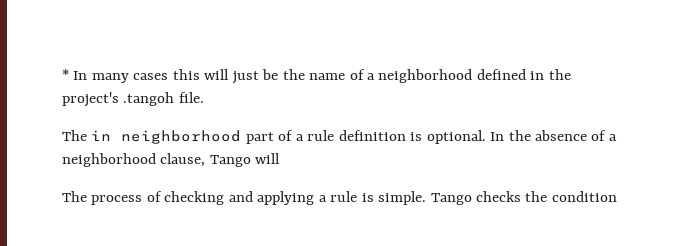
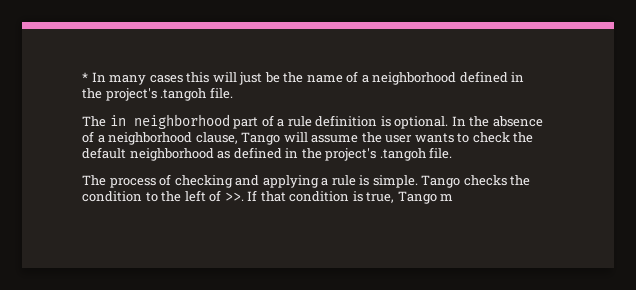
- In the absence of a neighborhood clause, Tango will
+ In the absence of a neighborhood clause, Tango will assume the user wants to check the default neighborhood as defined in the project's .tangoh file.
- Tango checks the condition
+ Tango checks the condition to the left of >>. If that condition is true, Tango m

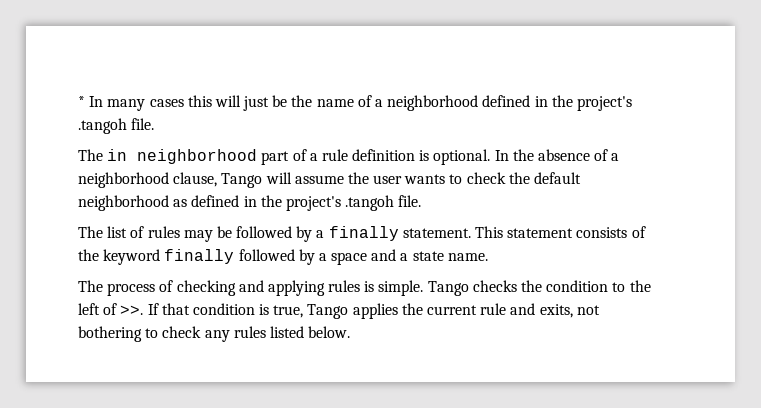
+ The list of rules may be followed by a finally statement. This statement consists of the keyword finally followed by a space and a state name.
- The process of checking and applying a rule is simple.
+ The process of checking and applying rules is simple.
- If that condition is true, Tango m
+ If that condition is true, Tango applies the current rule and exits, not bothering to check any rules listed below.

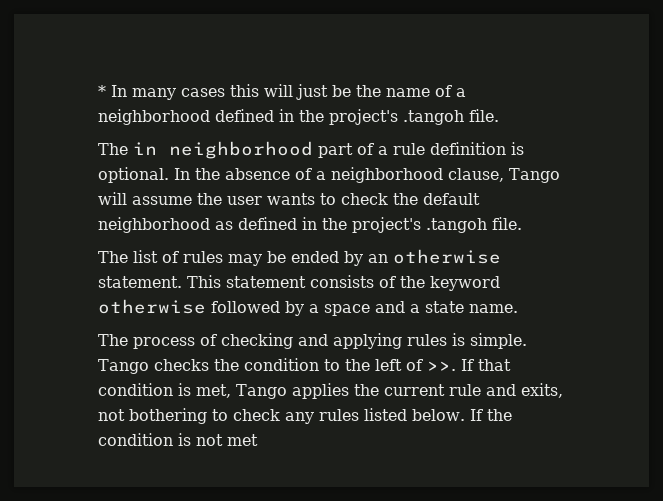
- The list of rules may be followed by a finally statement.
+ The list of rules may be ended by an otherwise statement.
- This statement consists of the keyword finally followed by a space and a state name.
+ This statement consists of the keyword otherwise followed by a space and a state name.
- If that condition is true, Tango applies the current rule and exits, not bothering to check any rules listed below.
+ If that condition is met, Tango applies the current rule and exits, not bothering to check any rules listed below.
+ If the condition is not met

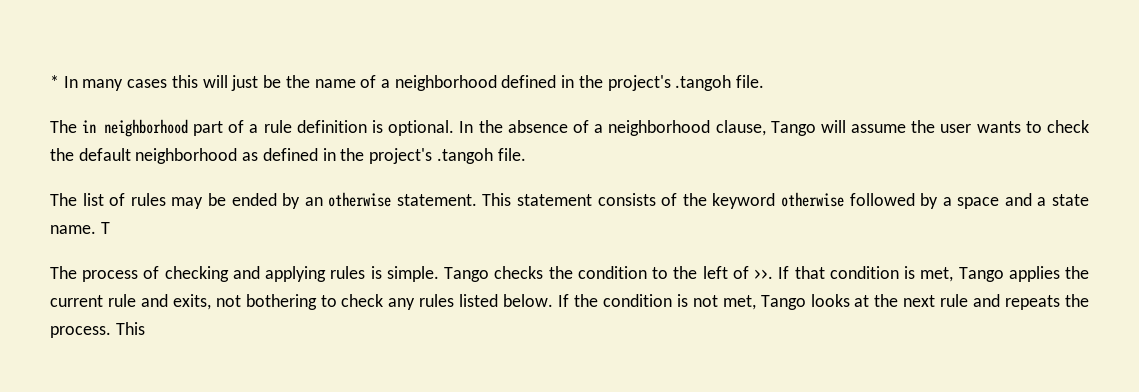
+ T
- If the condition is not met
+ If the condition is not met, Tango looks at the next rule and repeats the process. This

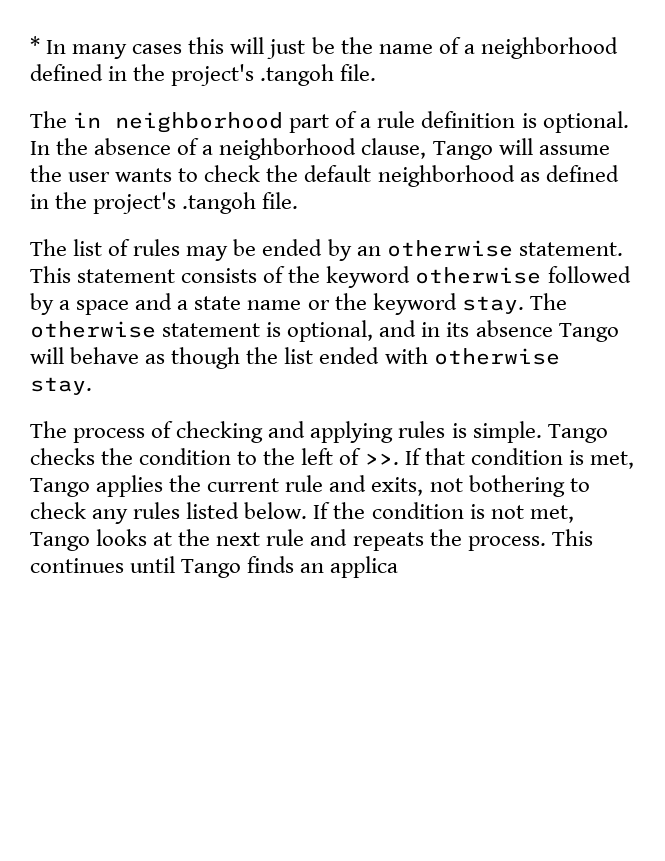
- This statement consists of the keyword otherwise followed by a space and a state name. T
+ This statement consists of the keyword otherwise followed by a space and a state name or the keyword stay. The otherwise statement is optional, and in its absence Tango will behave as though the list ended with otherwise stay.
- If the condition is not met, Tango looks at the next rule and repeats the process. This
+ If the condition is not met, Tango looks at the next rule and repeats the process. This continues until Tango finds an applica

